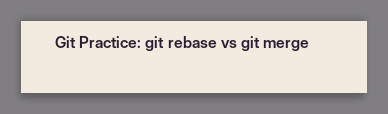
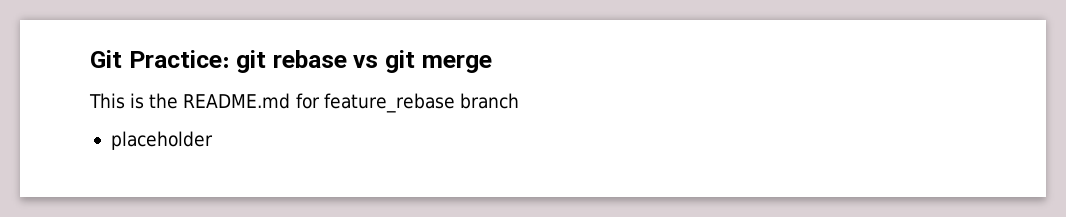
+ This is the README.md for feature_rebase branch
+ placeholder

